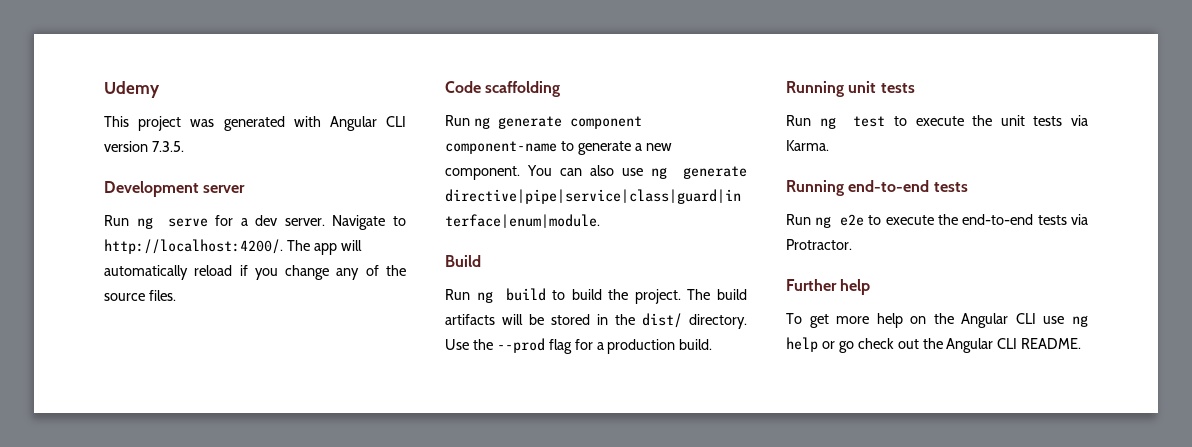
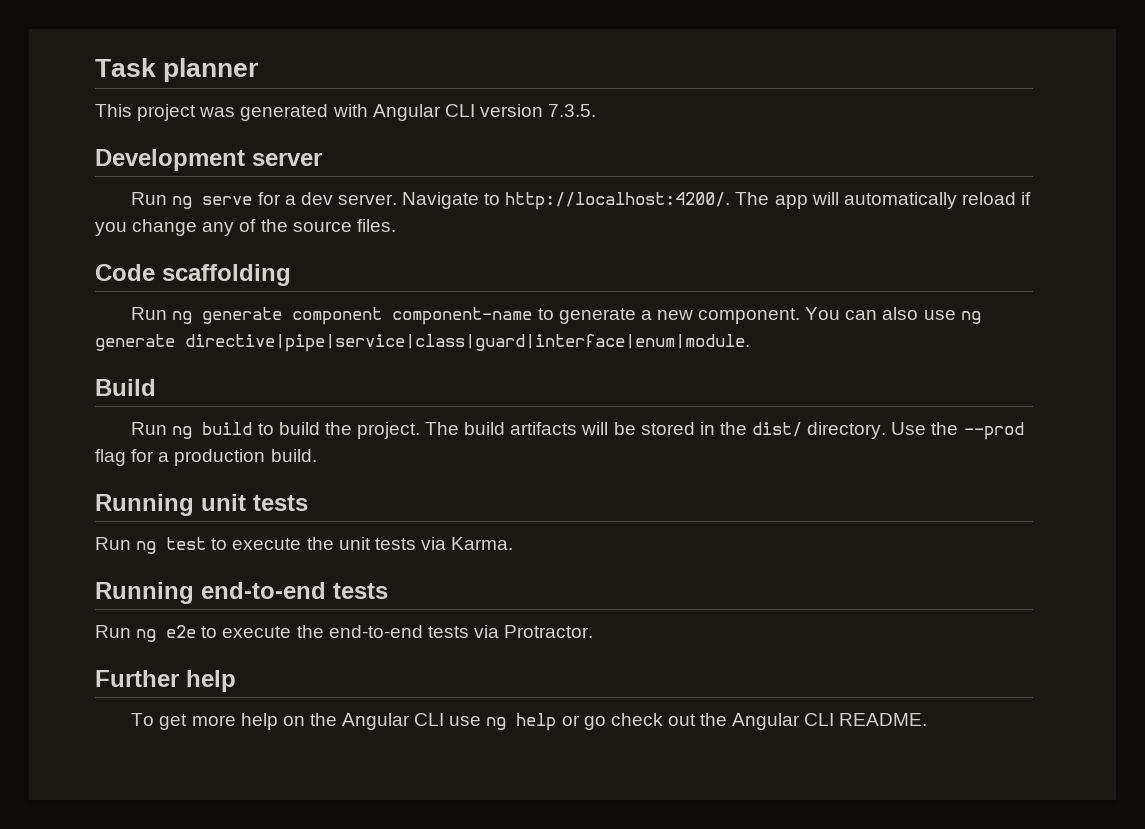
- Udemy
+ Task planner

